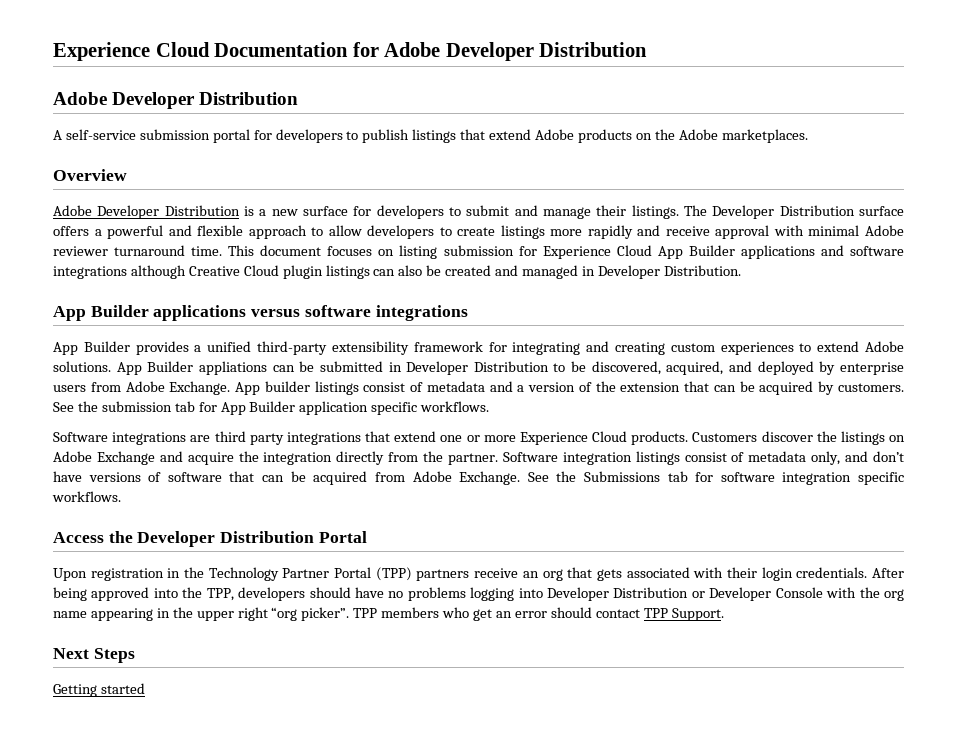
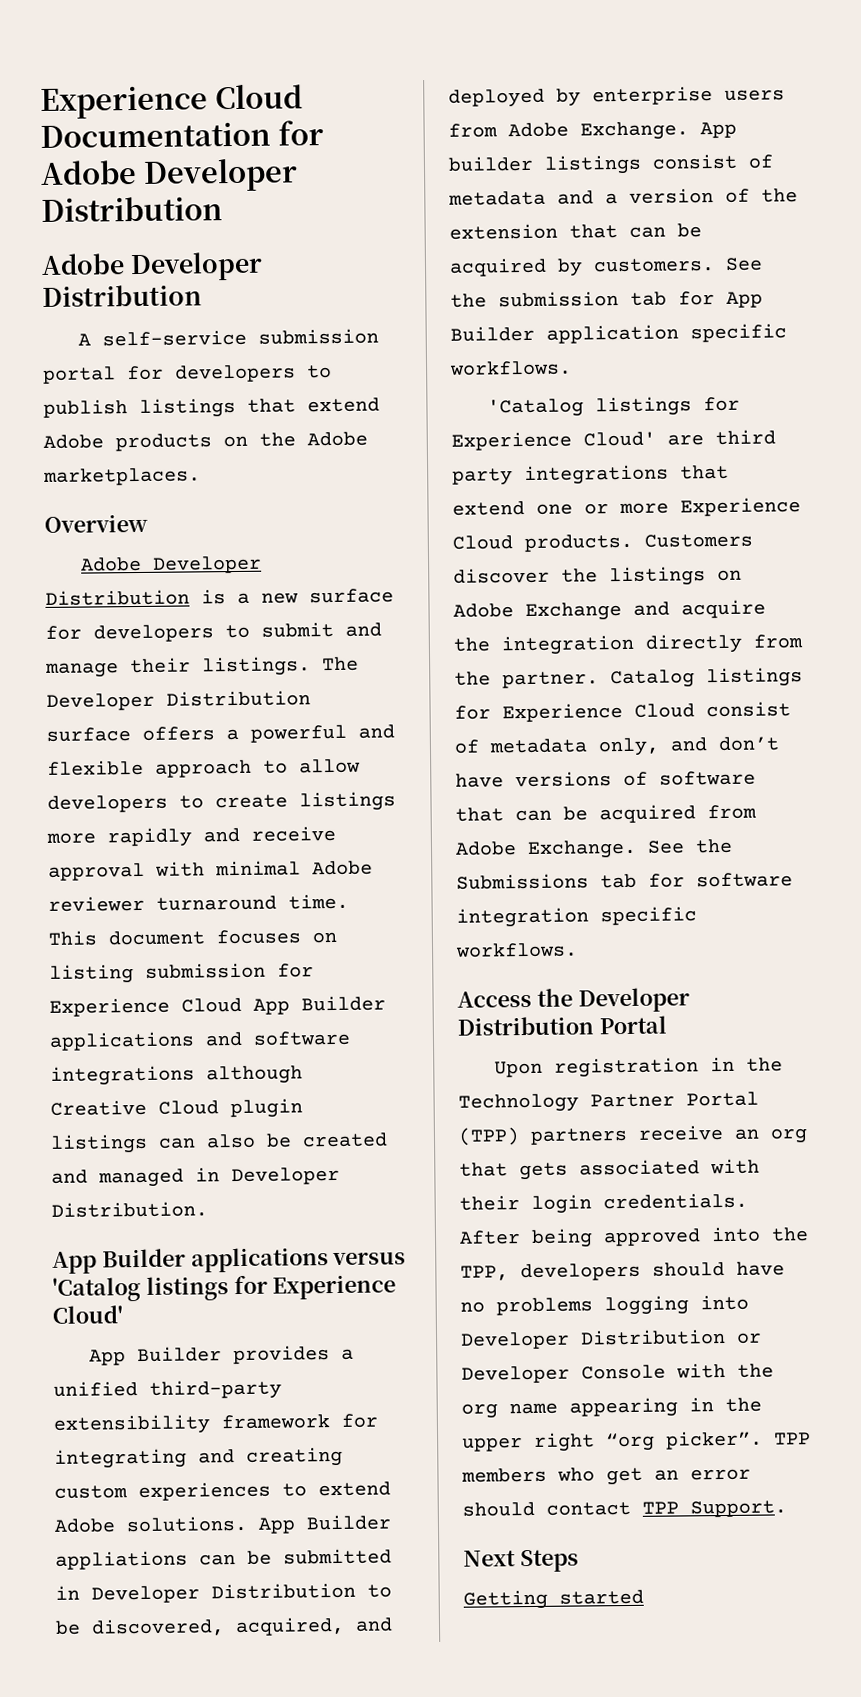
- App Builder applications versus software integrations
+ App Builder applications versus 'Catalog listings for Experience Cloud'
- Software integrations are third party integrations that extend one or more Experience Cloud products.
+ 'Catalog listings for Experience Cloud' are third party integrations that extend one or more Experience Cloud products.
- Software integration listings consist of metadata only, and don’t have versions of software that can be acquired from Adobe Exchange.
+ Catalog listings for Experience Cloud consist of metadata only, and don’t have versions of software that can be acquired from Adobe Exchange.

